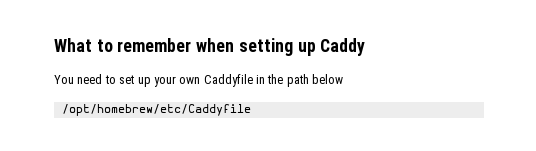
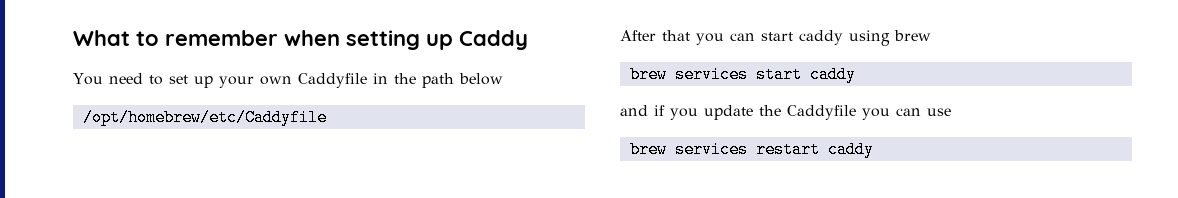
+ After that you can start caddy using brew
+ brew services start caddy
+ and if you update the Caddyfile you can use
+ brew services restart caddy

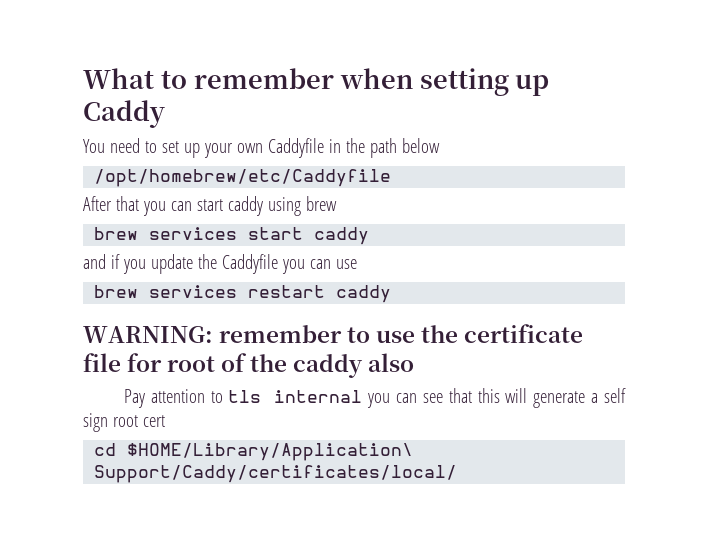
+ WARNING: remember to use the certificate file for root of the caddy also
+ Pay attention to tls internal you can see that this will generate a self sign root cert
+ cd $HOME/Library/Application\ Support/Caddy/certificates/local/

